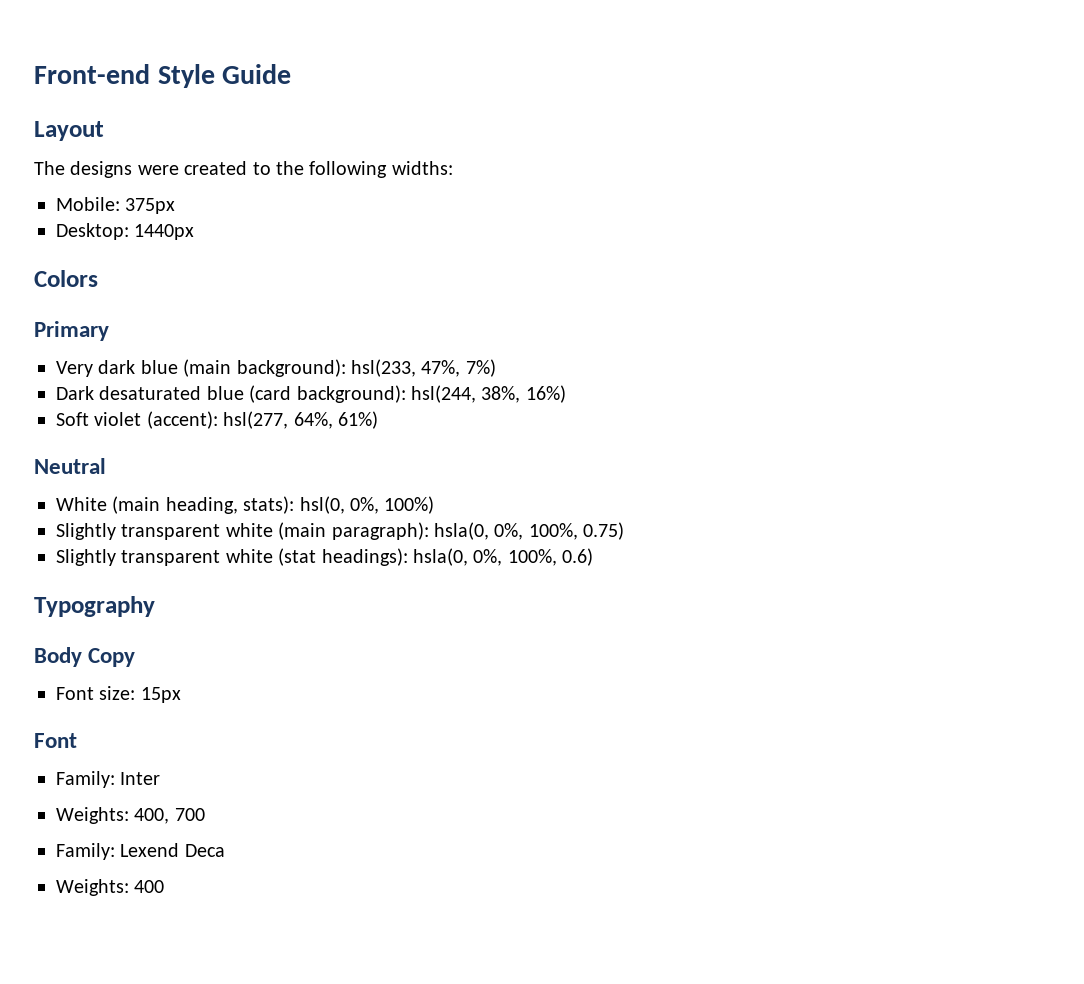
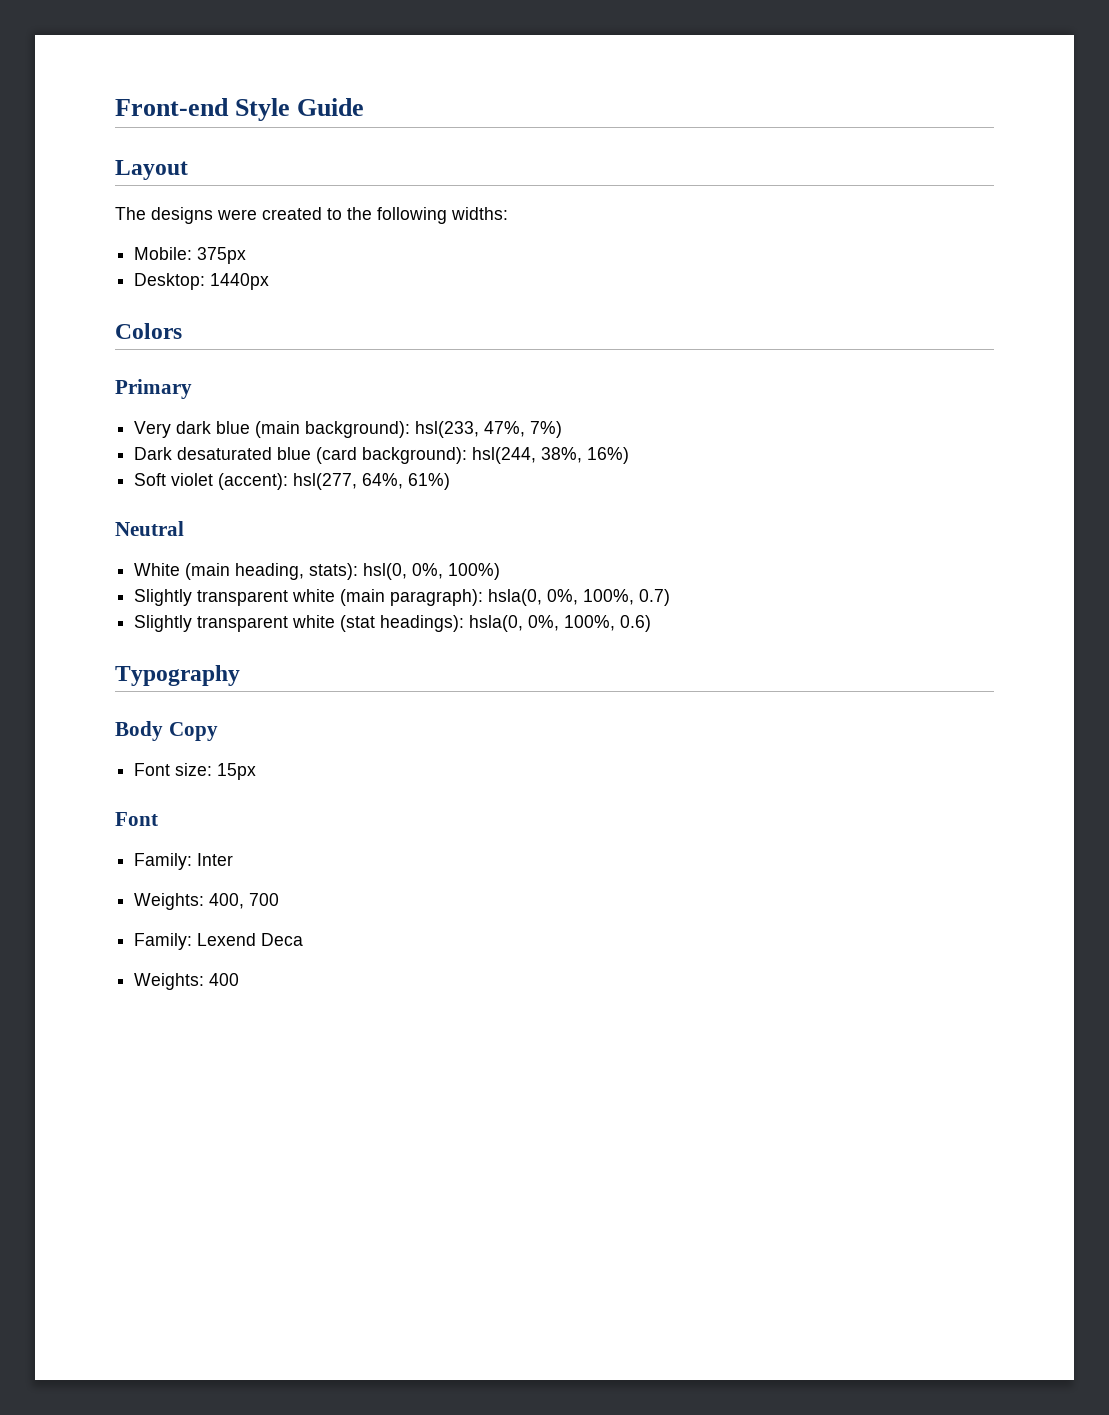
- Slightly transparent white (main paragraph): hsla(0, 0%, 100%, 0.75)
+ Slightly transparent white (main paragraph): hsla(0, 0%, 100%, 0.7)

